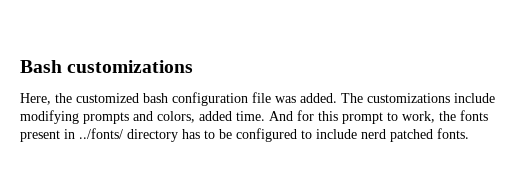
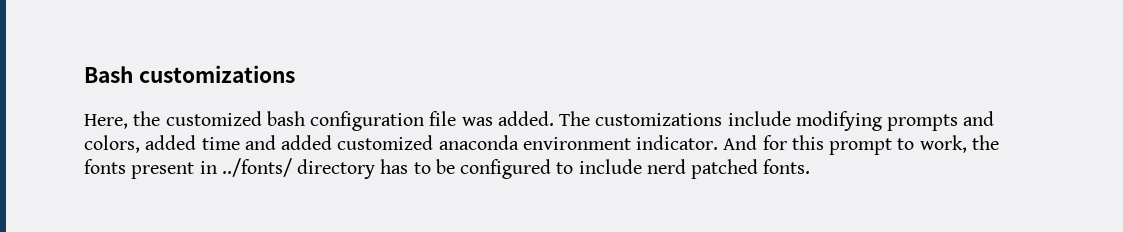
- The customizations include modifying prompts and colors, added time.
+ The customizations include modifying prompts and colors, added time and added customized anaconda environment indicator.

